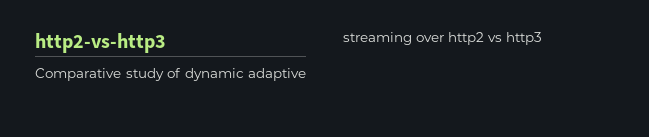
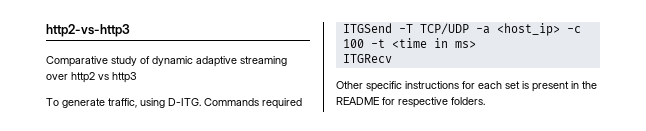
+ To generate traffic, using D-ITG. Commands required
+ ITGSend -T TCP/UDP -a <host_ip> -c 100 -t <time in ms>
+ ITGRecv
+ Other specific instructions for each set is present in the README for respective folders.

